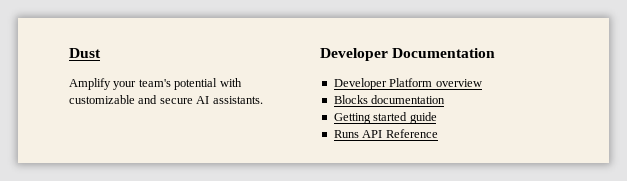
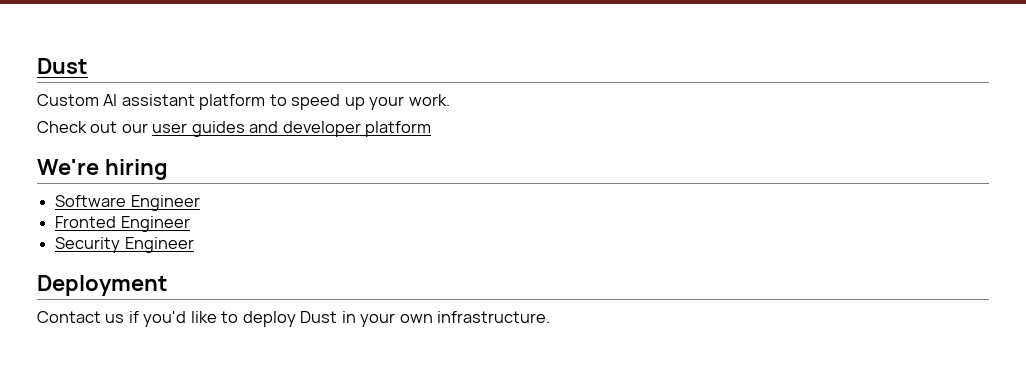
- Amplify your team's potential with customizable and secure AI assistants.
- Developer Documentation
- Developer Platform overview
- Blocks documentation
- Getting started guide
- Runs API Reference
+ Custom AI assistant platform to speed up your work.
+ Check out our user guides and developer platform
+ We're hiring
+ Software Engineer
+ Fronted Engineer
+ Security Engineer
+ Deployment
+ Contact us if you'd like to deploy Dust in your own infrastructure.

